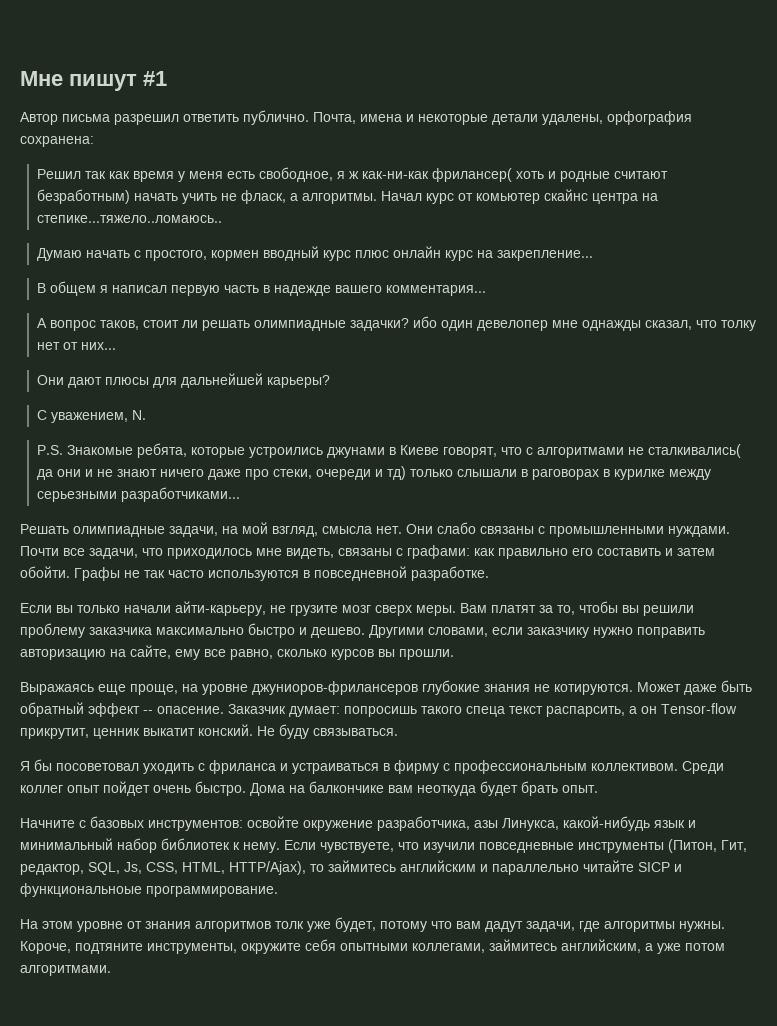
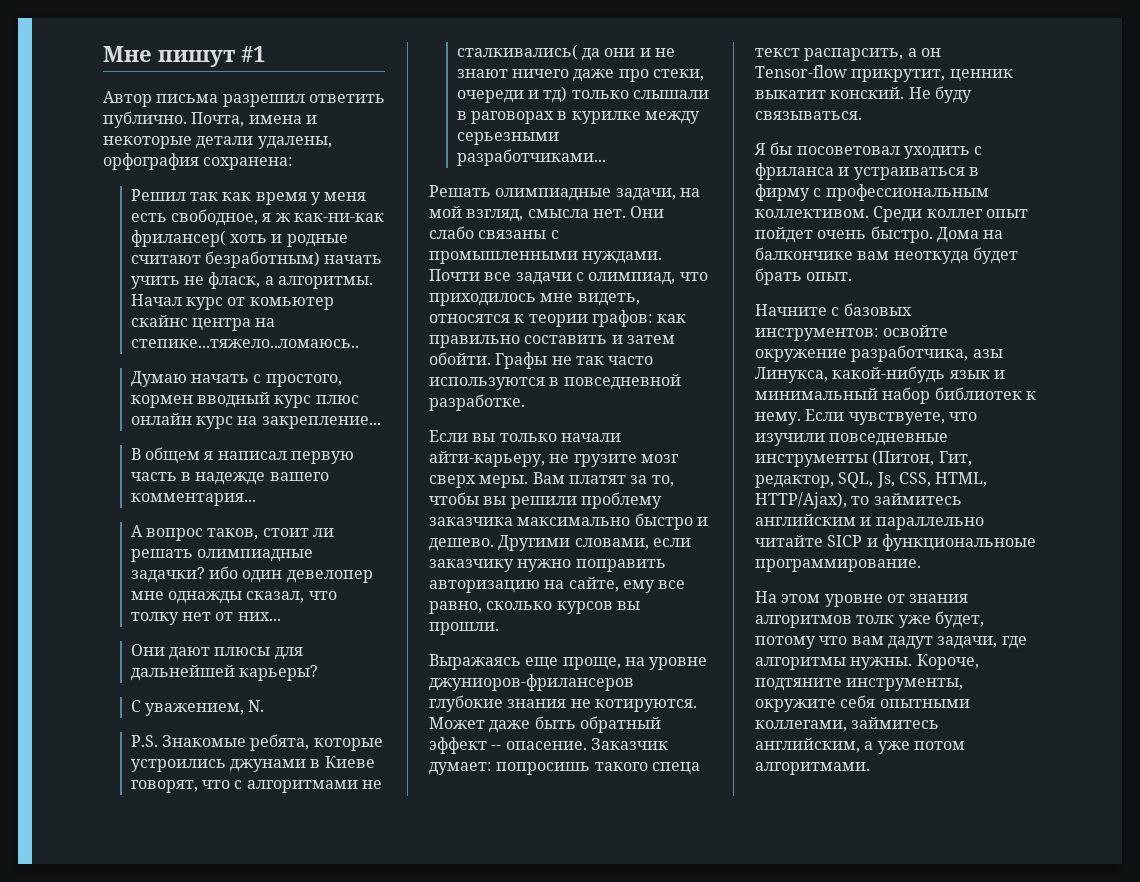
- Почти все задачи, что приходилось мне видеть, связаны с графами: как правильно его составить и затем обойти.
+ Почти все задачи с олимпиад, что приходилось мне видеть, относятся к теории графов: как правильно составить и затем обойти.

